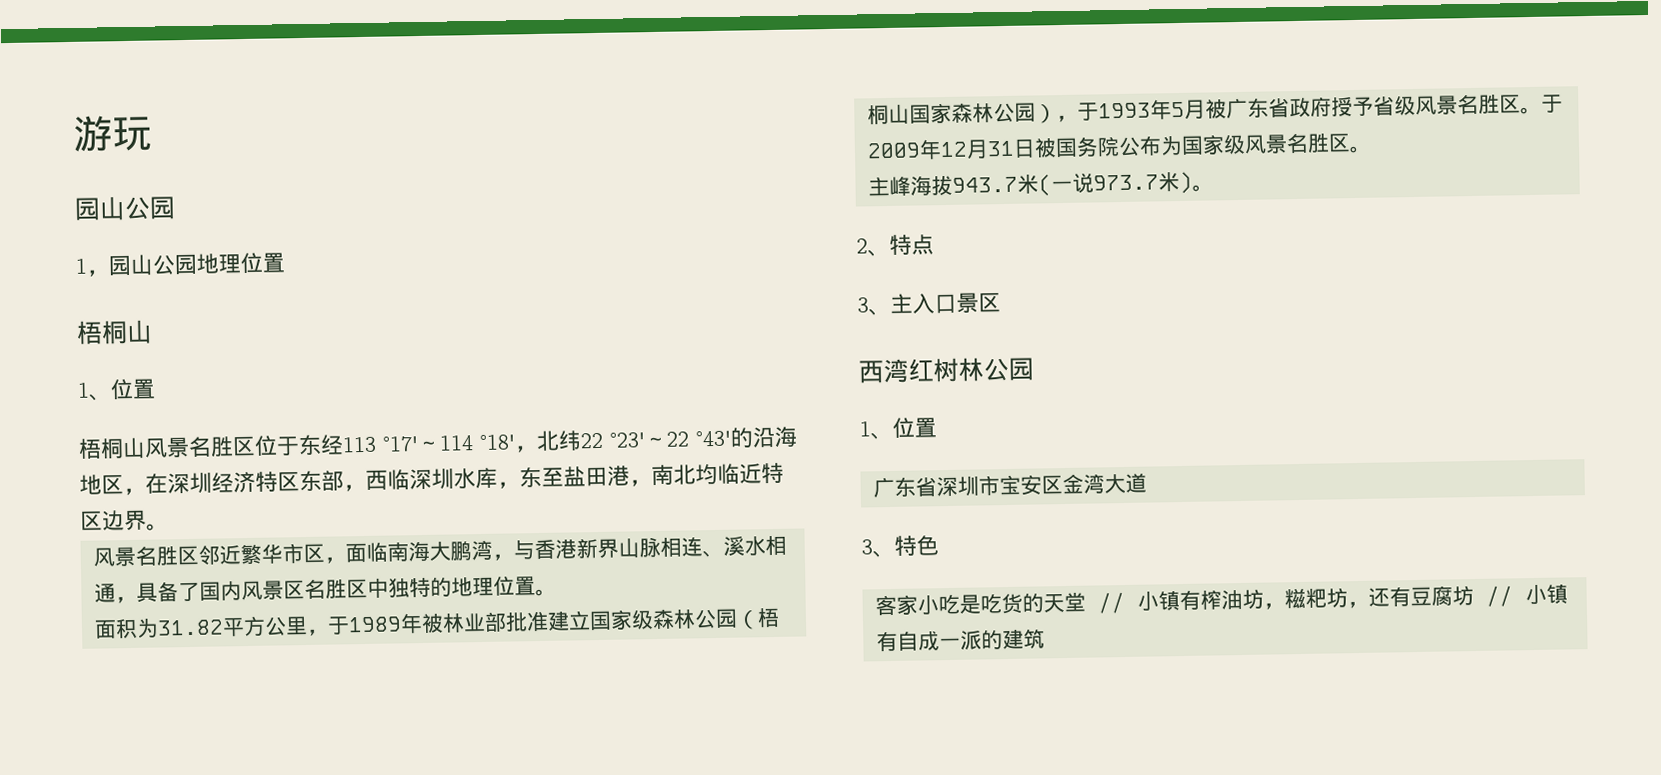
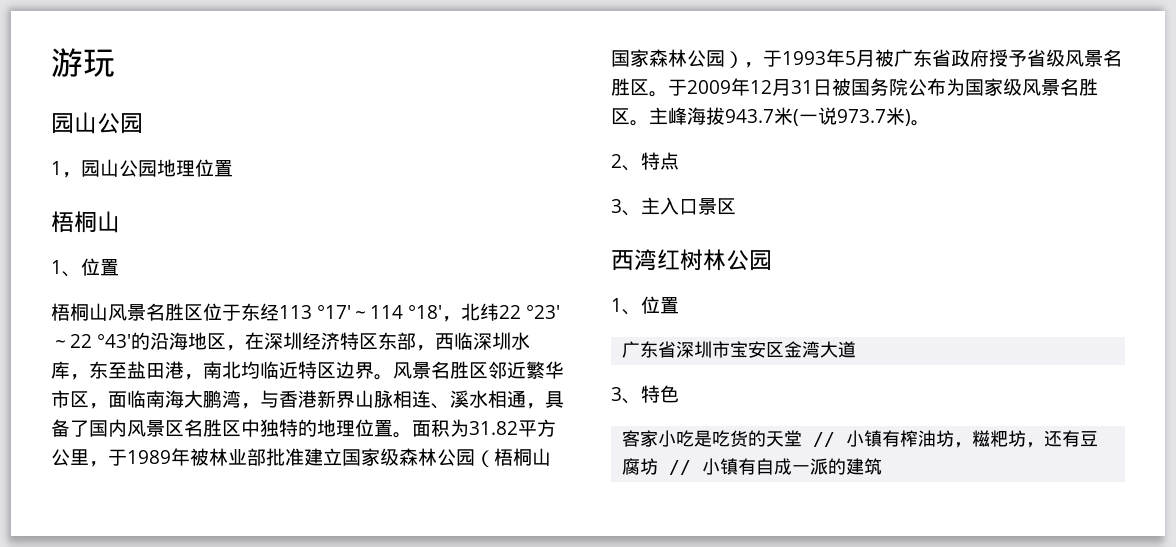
- 梧桐山风景名胜区位于东经113 °17'～114 °18'，北纬22 °23'～22 °43'的沿海地区，在深圳经济特区东部，西临深圳水库，东至盐田港，南北均临近特区边界。
- 风景名胜区邻近繁华市区，面临南海大鹏湾，与香港新界山脉相连、溪水相通，具备了国内风景区名胜区中独特的地理位置。
- 面积为31.82平方公里，于1989年被林业部批准建立国家级森林公园（梧桐山国家森林公园），于1993年5月被广东省政府授予省级风景名胜区。
+ 梧桐山风景名胜区位于东经113 °17'～114 °18'，北纬22 °23'～22 °43'的沿海地区，在深圳经济特区东部，西临深圳水库，东至盐田港，南北均临近特区边界。风景名胜区邻近繁华市区，面临南海大鹏湾，与香港新界山脉相连、溪水相通，具备了国内风景区名胜区中独特的地理位置。面积为31.82平方公里，于1989年被林业部批准建立国家级森林公园（梧桐山国家森林公园），于1993年5月被广东省政府授予省级风景名胜区。
- 于2009年12月31日被国务院公布为国家级风景名胜区。
- 主峰海拔943.7米(一说973.7米)。
+ 于2009年12月31日被国务院公布为国家级风景名胜区。主峰海拔943.7米(一说973.7米)。

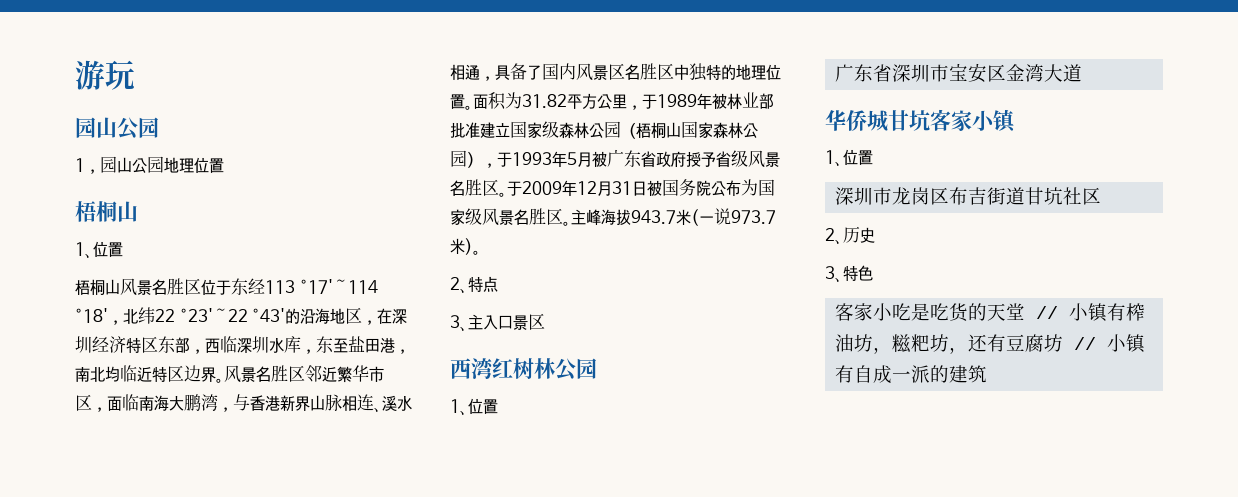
+ 华侨城甘坑客家小镇
+ 1、位置
+ 深圳市龙岗区布吉街道甘坑社区
+ 2、历史

